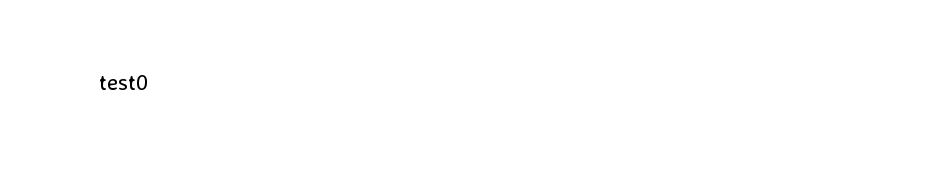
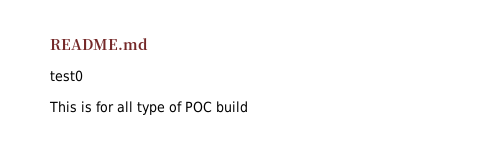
+ README.md
+ This is for all type of POC build

